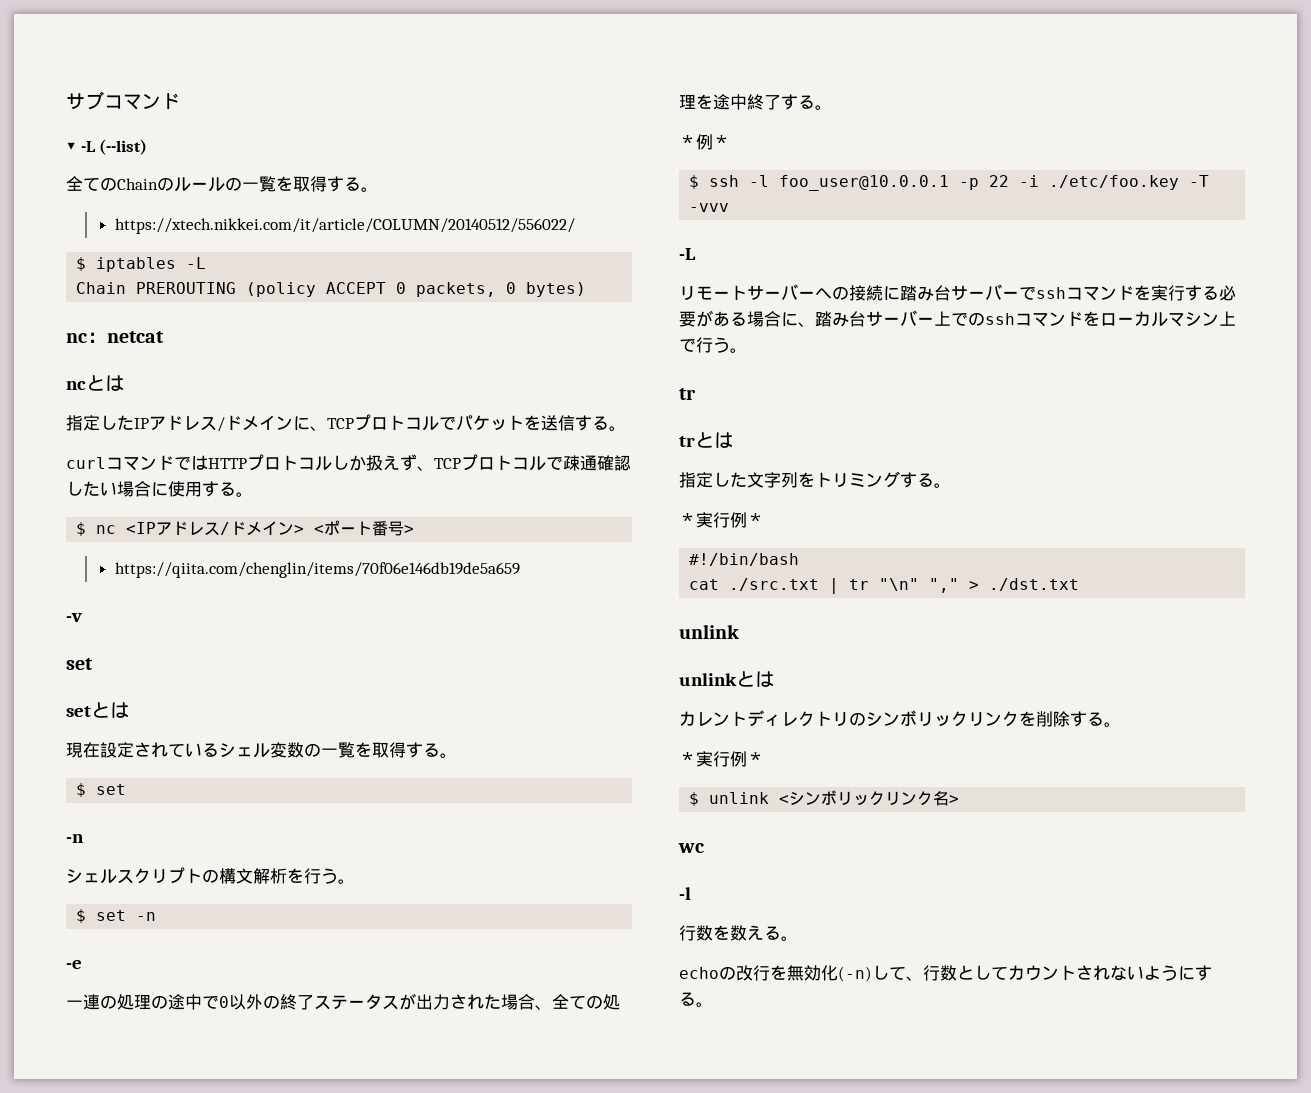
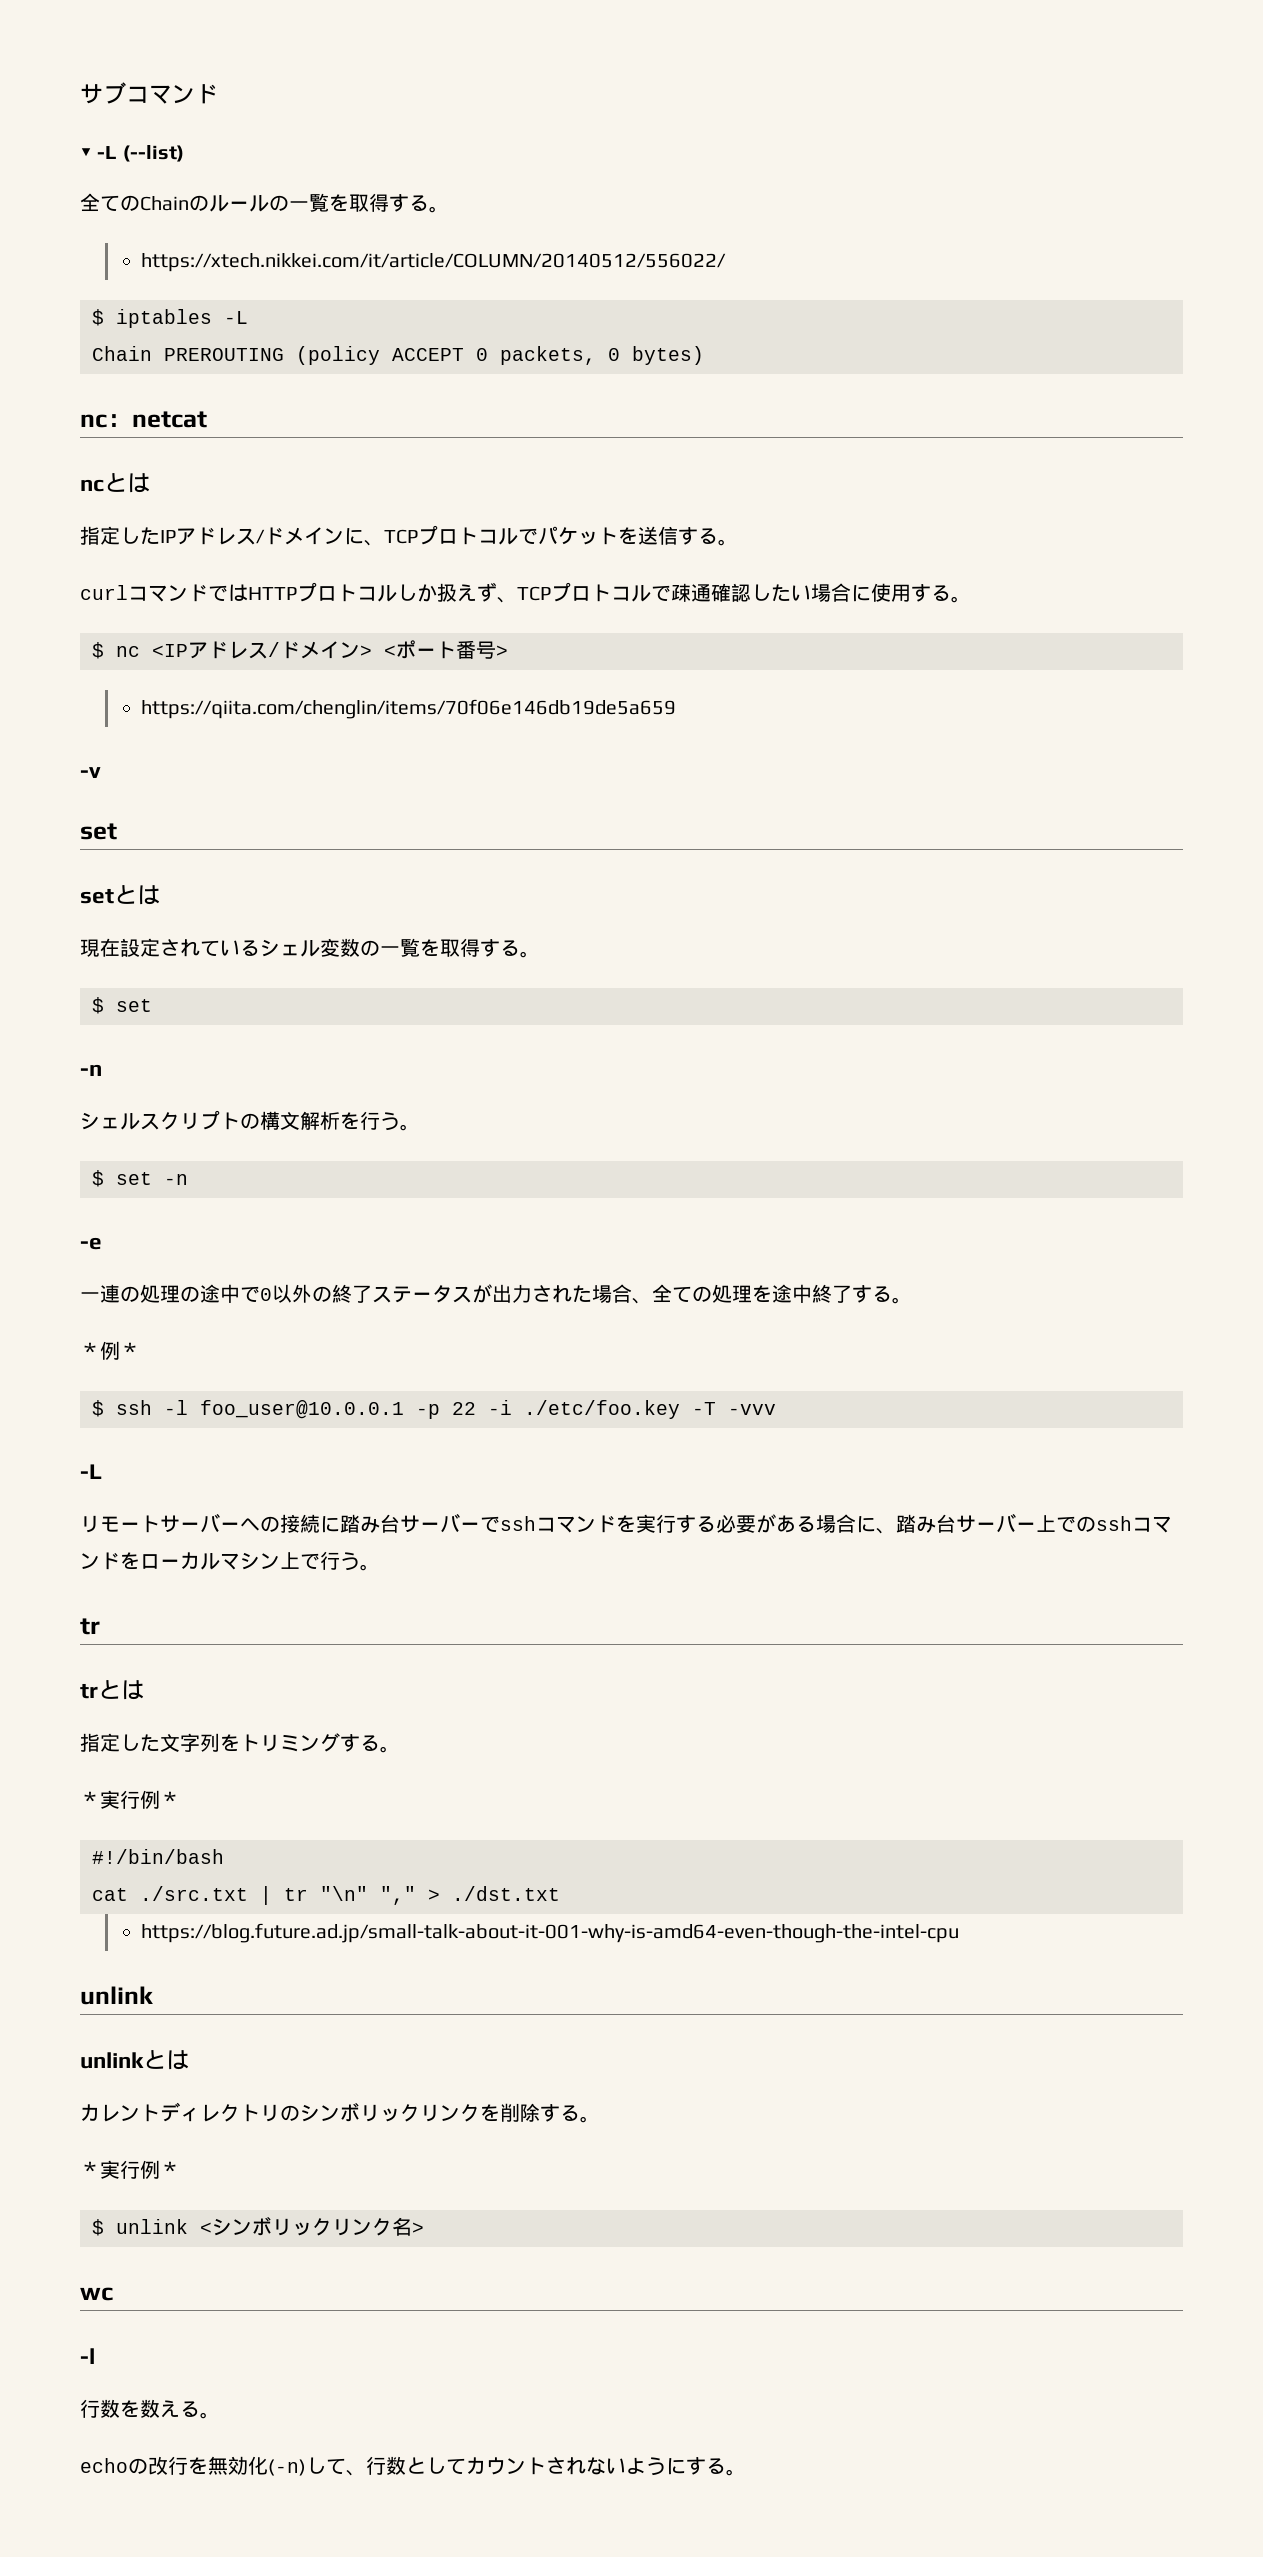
+ https://blog.future.ad.jp/small-talk-about-it-001-why-is-amd64-even-though-the-intel-cpu

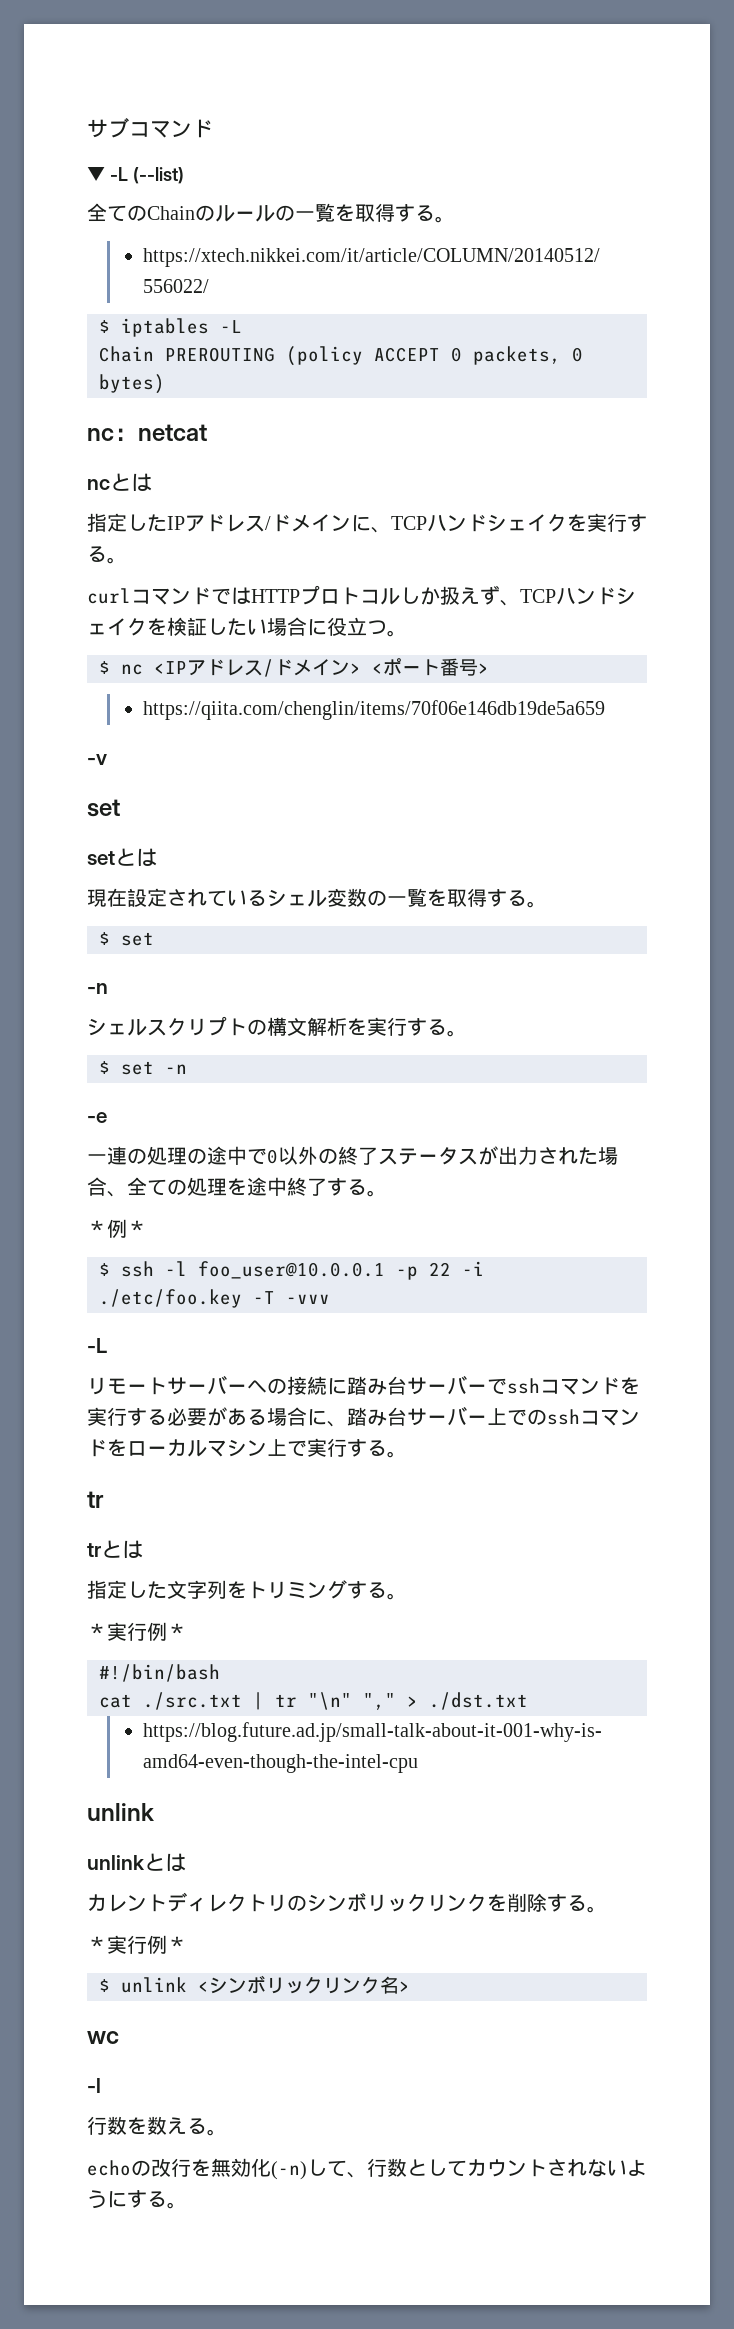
- 指定したIPアドレス/ドメインに、TCPプロトコルでパケットを送信する。
+ 指定したIPアドレス/ドメインに、TCPハンドシェイクを実行する。
- curlコマンドではHTTPプロトコルしか扱えず、TCPプロトコルで疎通確認したい場合に使用する。
+ curlコマンドではHTTPプロトコルしか扱えず、TCPハンドシェイクを検証したい場合に役立つ。
- シェルスクリプトの構文解析を行う。
+ シェルスクリプトの構文解析を実行する。
- リモートサーバーへの接続に踏み台サーバーでsshコマンドを実行する必要がある場合に、踏み台サーバー上でのsshコマンドをローカルマシン上で行う。
+ リモートサーバーへの接続に踏み台サーバーでsshコマンドを実行する必要がある場合に、踏み台サーバー上でのsshコマンドをローカルマシン上で実行する。

